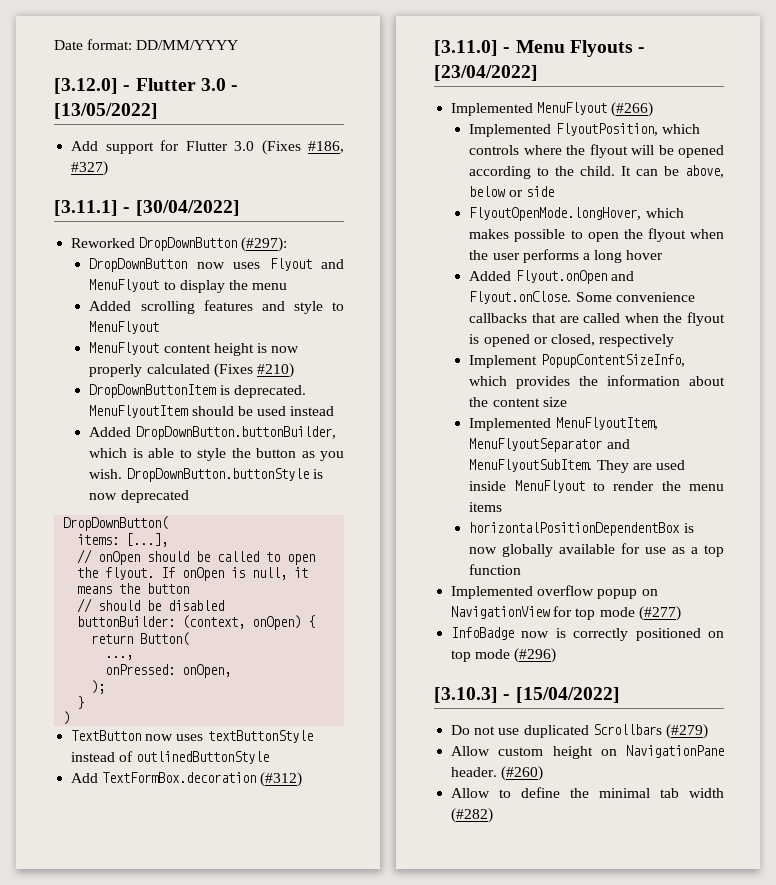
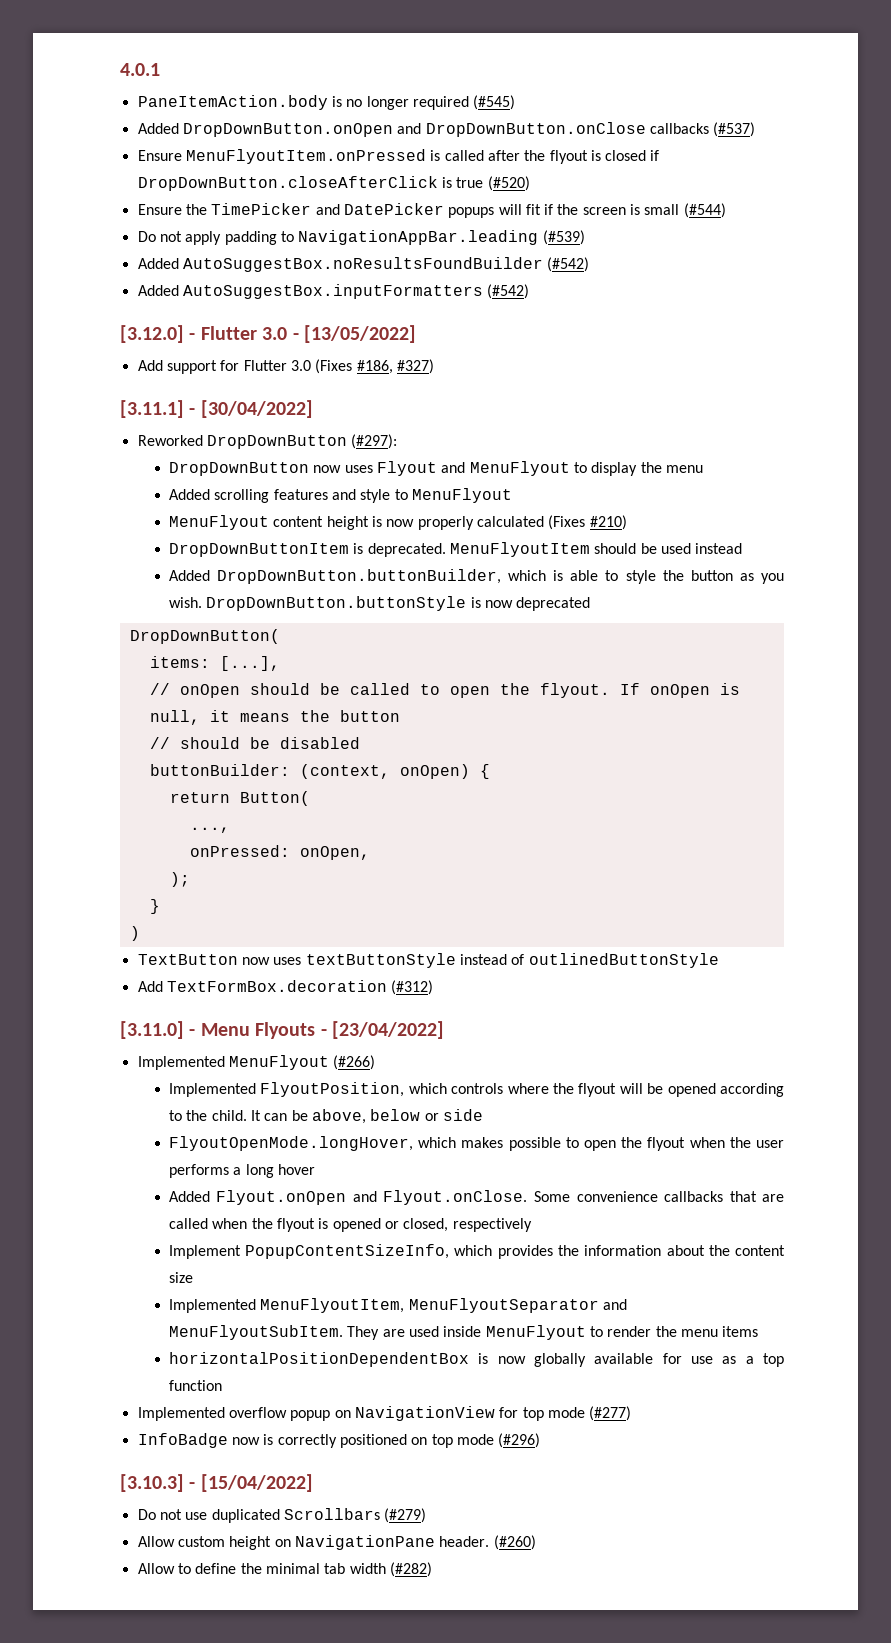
- Date format: DD/MM/YYYY
+ 4.0.1
+ PaneItemAction.body is no longer required (#545)
+ Added DropDownButton.onOpen and DropDownButton.onClose callbacks (#537)
+ Ensure MenuFlyoutItem.onPressed is called after the flyout is closed if DropDownButton.closeAfterClick is true (#520)
+ Ensure the TimePicker and DatePicker popups will fit if the screen is small (#544)
+ Do not apply padding to NavigationAppBar.leading (#539)
+ Added AutoSuggestBox.noResultsFoundBuilder (#542)
+ Added AutoSuggestBox.inputFormatters (#542)

